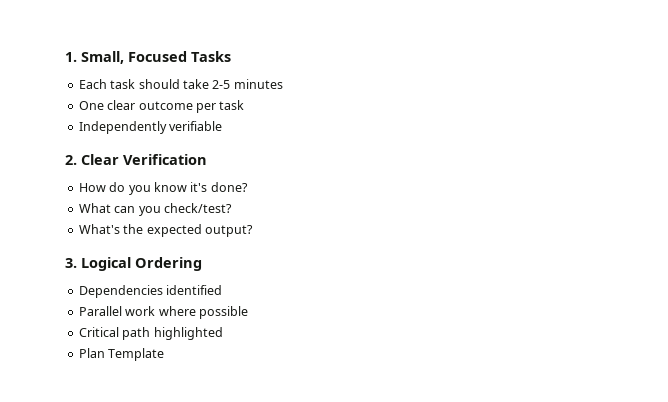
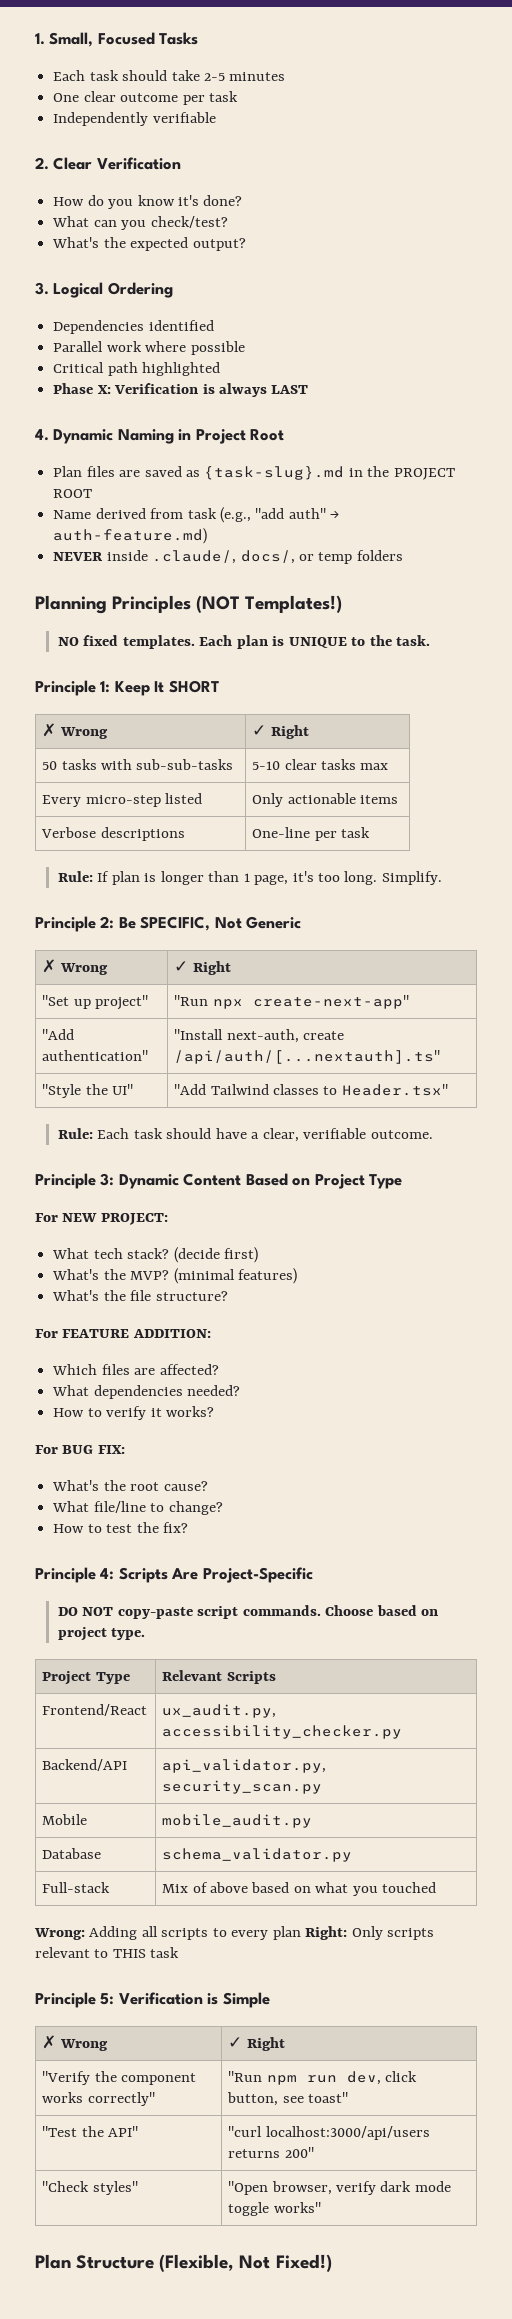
- Plan Template
+ Phase X: Verification is always LAST
+ 4. Dynamic Naming in Project Root
+ Plan files are saved as {task-slug}.md in the PROJECT ROOT
+ Name derived from task (e.g., "add auth" → auth-feature.md)
+ NEVER inside .claude/, docs/, or temp folders
+ Planning Principles (NOT Templates!)
+ NO fixed templates. Each plan is UNIQUE to the task.
+ Principle 1: Keep It SHORT
+ ✗ Wrong | ✓ Right
+ 50 tasks with sub-sub-tasks | 5-10 clear tasks max
+ Every micro-step listed | Only actionable items
+ Verbose descriptions | One-line per task
+ Rule: If plan is longer than 1 page, it's too long. Simplify.
+ Principle 2: Be SPECIFIC, Not Generic
+ ✗ Wrong | ✓ Right
+ "Set up project" | "Run npx create-next-app"
+ "Add authentication" | "Install next-auth, create /api/auth/[...nextauth].ts"
+ "Style the UI" | "Add Tailwind classes to Header.tsx"
+ Rule: Each task should have a clear, verifiable outcome.
+ Principle 3: Dynamic Content Based on Project Type
+ For NEW PROJECT:
+ What tech stack? (decide first)
+ What's the MVP? (minimal features)
+ What's the file structure?
+ For FEATURE ADDITION:
+ Which files are affected?
+ What dependencies needed?
+ How to verify it works?
+ For BUG FIX:
+ What's the root cause?
+ What file/line to change?
+ How to test the fix?
+ Principle 4: Scripts Are Project-Specific
+ DO NOT copy-paste script commands. Choose based on project type.
+ Project Type | Relevant Scripts
+ Frontend/React | ux_audit.py, accessibility_checker.py
+ Backend/API | api_validator.py, security_scan.py
+ Mobile | mobile_audit.py
+ Database | schema_validator.py
+ Full-stack | Mix of above based on what you touched
+ Wrong: Adding all scripts to every plan Right: Only scripts relevant to THIS task
+ Principle 5: Verification is Simple
+ ✗ Wrong | ✓ Right
+ "Verify the component works correctly" | "Run npm run dev, click button, see toast"
+ "Test the API" | "curl localhost:3000/api/users returns 200"
+ "Check styles" | "Open browser, verify dark mode toggle works"
+ Plan Structure (Flexible, Not Fixed!)

